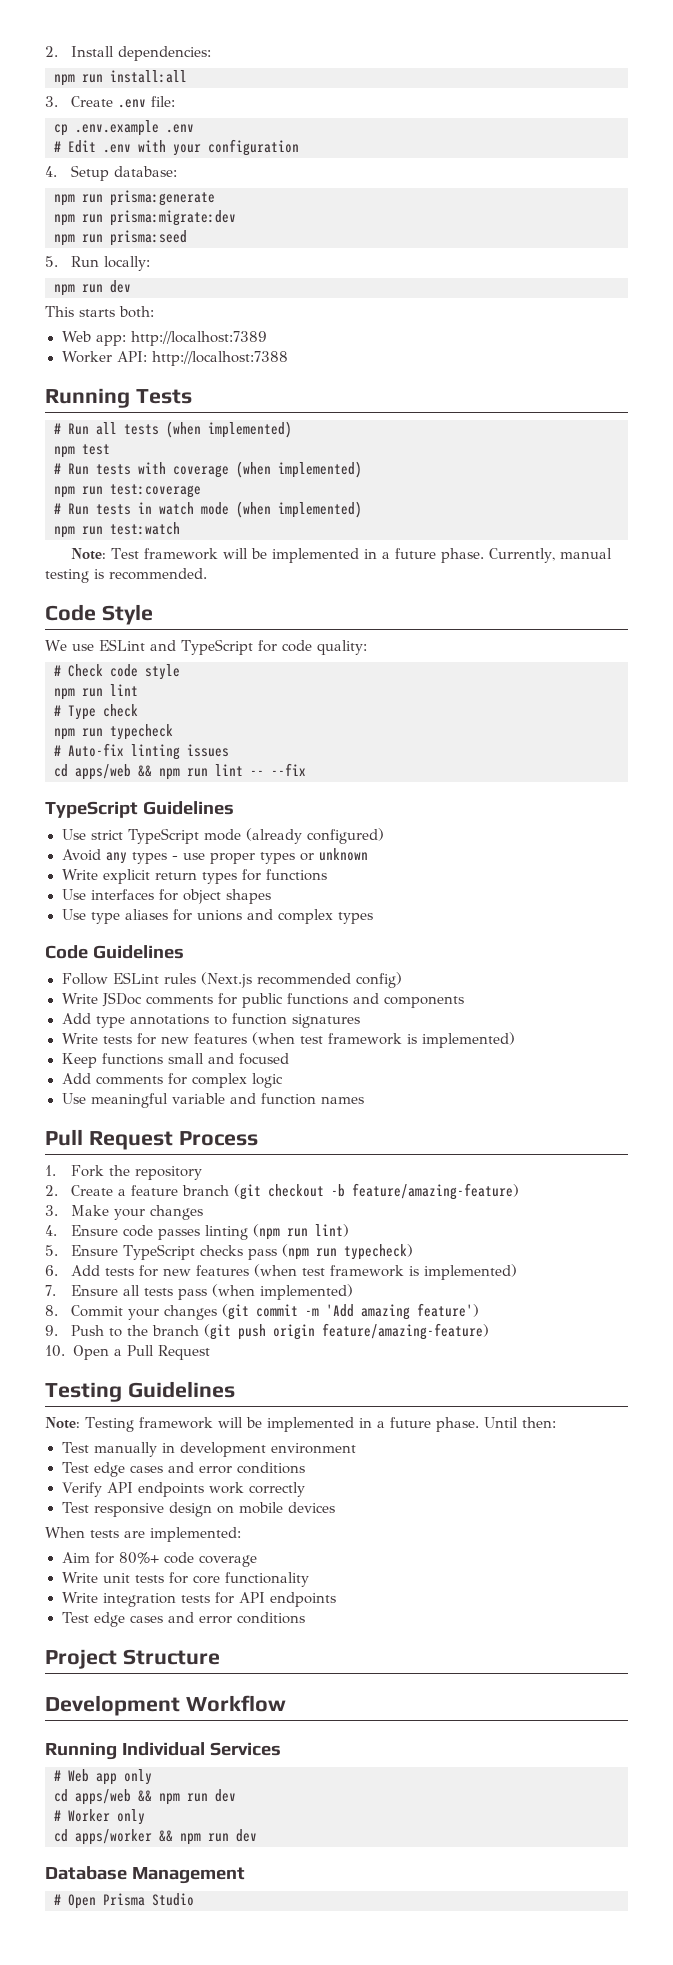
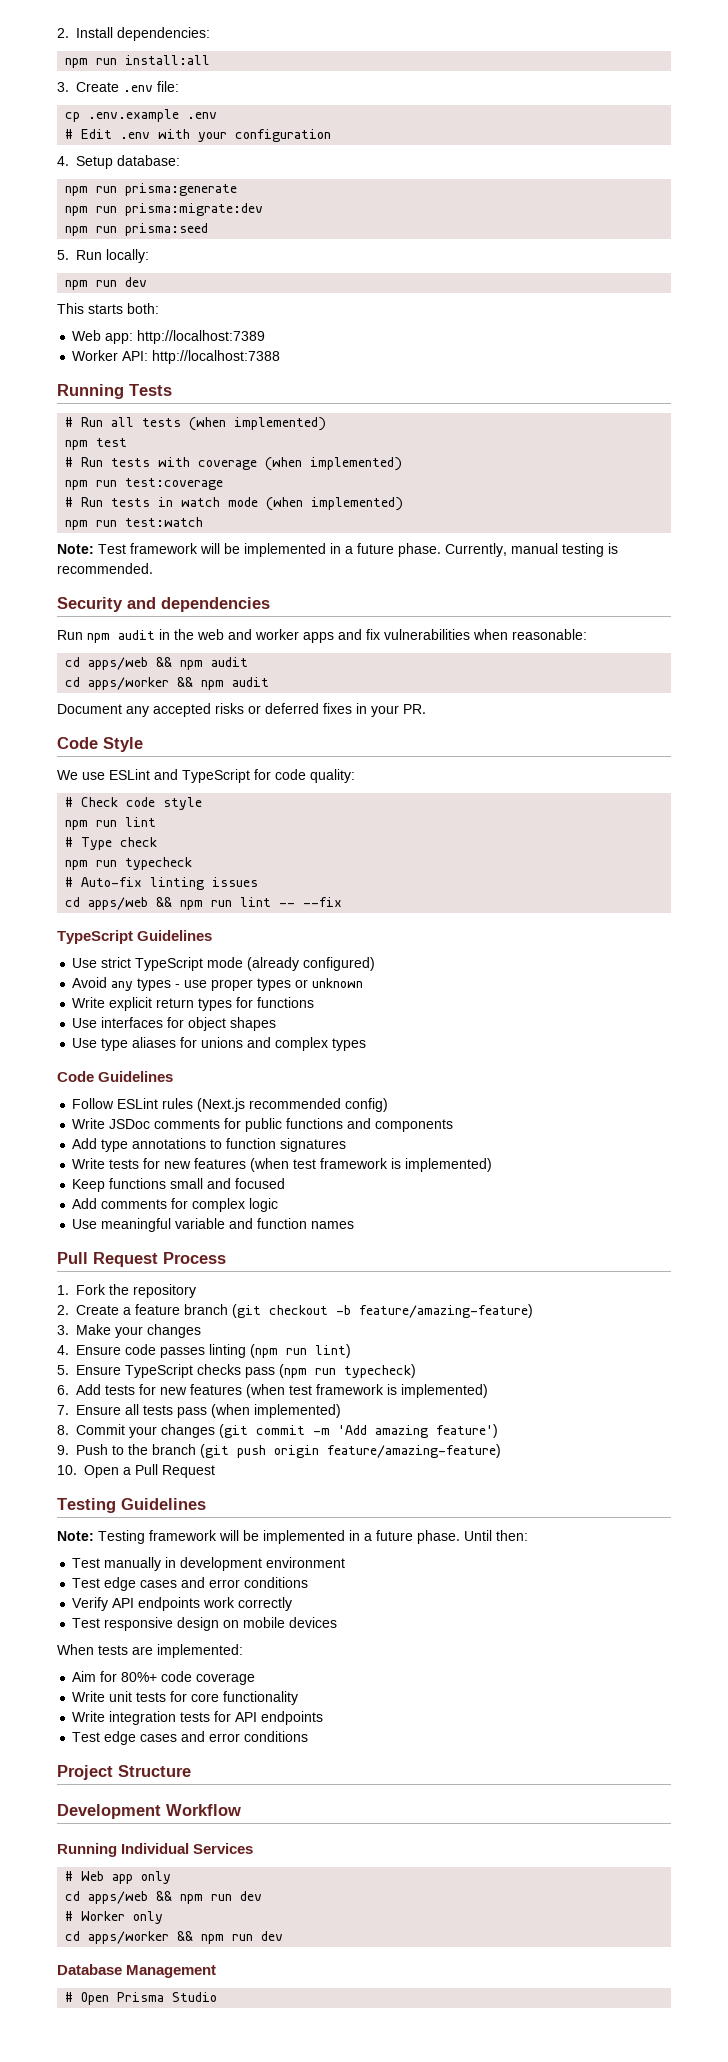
+ Security and dependencies
+ Run npm audit in the web and worker apps and fix vulnerabilities when reasonable:
+ cd apps/web && npm audit
+ cd apps/worker && npm audit
+ Document any accepted risks or deferred fixes in your PR.

